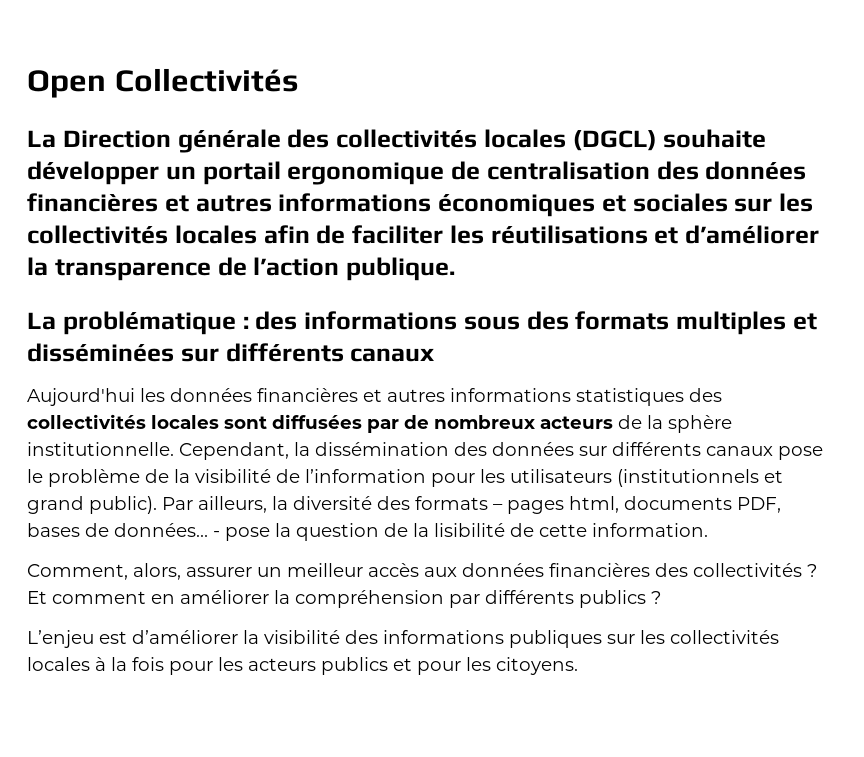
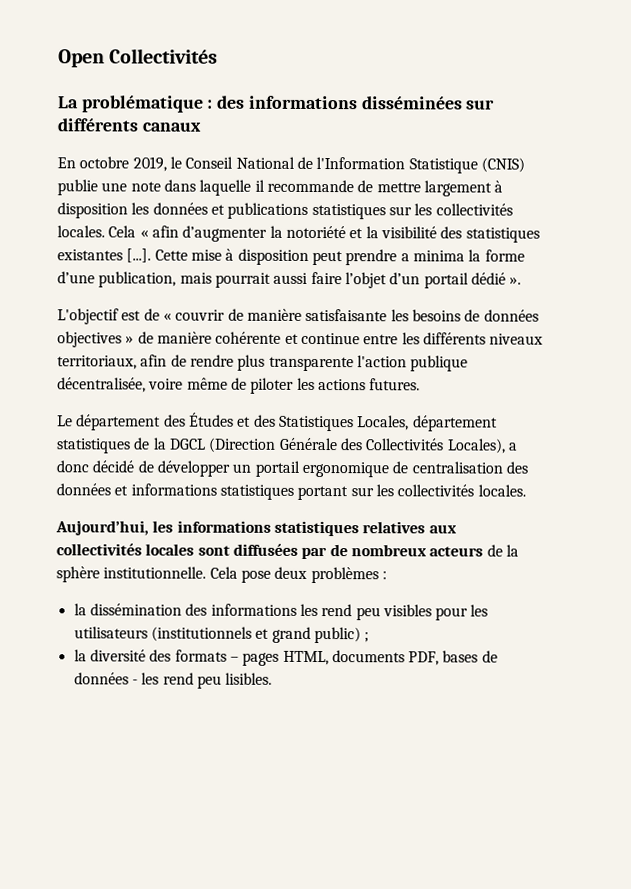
- La Direction générale des collectivités locales (DGCL) souhaite développer un portail ergonomique de centralisation des données financières et autres informations économiques et sociales sur les collectivités locales afin de faciliter les réutilisations et d’améliorer la transparence de l’action publique.
- La problématique : des informations sous des formats multiples et disséminées sur différents canaux
- Aujourd'hui les données financières et autres informations statistiques des collectivités locales sont diffusées par de nombreux acteurs de la sphère institutionnelle.
+ La problématique : des informations disséminées sur différents canaux
+ En octobre 2019, le Conseil National de l'Information Statistique (CNIS) publie une note dans laquelle il recommande de mettre largement à disposition les données et publications statistiques sur les collectivités locales. Cela « afin d’augmenter la notoriété et la visibilité des statistiques existantes [...]. Cette mise à disposition peut prendre a minima la forme d’une publication, mais pourrait aussi faire l’objet d’un portail dédié ».
+ L'objectif est de « couvrir de manière satisfaisante les besoins de données objectives » de manière cohérente et continue entre les différents niveaux territoriaux, afin de rendre plus transparente l'action publique décentralisée, voire même de piloter les actions futures.
+ Le département des Études et des Statistiques Locales, département statistiques de la DGCL (Direction Générale des Collectivités Locales), a donc décidé de développer un portail ergonomique de centralisation des données et informations statistiques portant sur les collectivités locales.
+ Aujourd’hui, les informations statistiques relatives aux collectivités locales sont diffusées par de nombreux acteurs de la sphère institutionnelle.
- Cependant, la dissémination des données sur différents canaux pose le problème de la visibilité de l’information pour les utilisateurs (institutionnels et grand public). Par ailleurs, la diversité des formats – pages html, documents PDF, bases de données… - pose la question de la lisibilité de cette information.
- Comment, alors, assurer un meilleur accès aux données financières des collectivités ? Et comment en améliorer la compréhension par différents publics ?
- L’enjeu est d’améliorer la visibilité des informations publiques sur les collectivités locales à la fois pour les acteurs publics et pour les citoyens.
+ Cela pose deux problèmes :
+ la dissémination des informations les rend peu visibles pour les utilisateurs (institutionnels et grand public) ;
+ la diversité des formats – pages HTML, documents PDF, bases de données - les rend peu lisibles.

